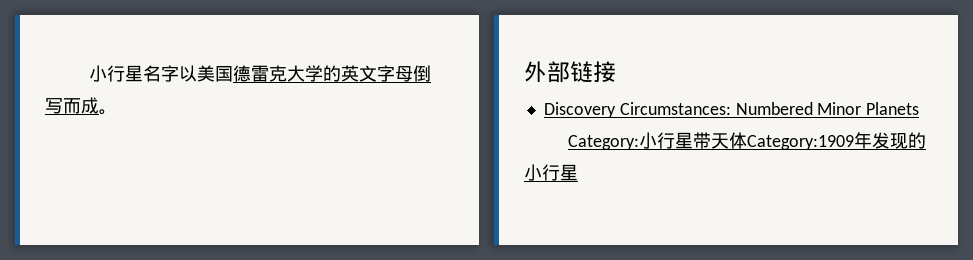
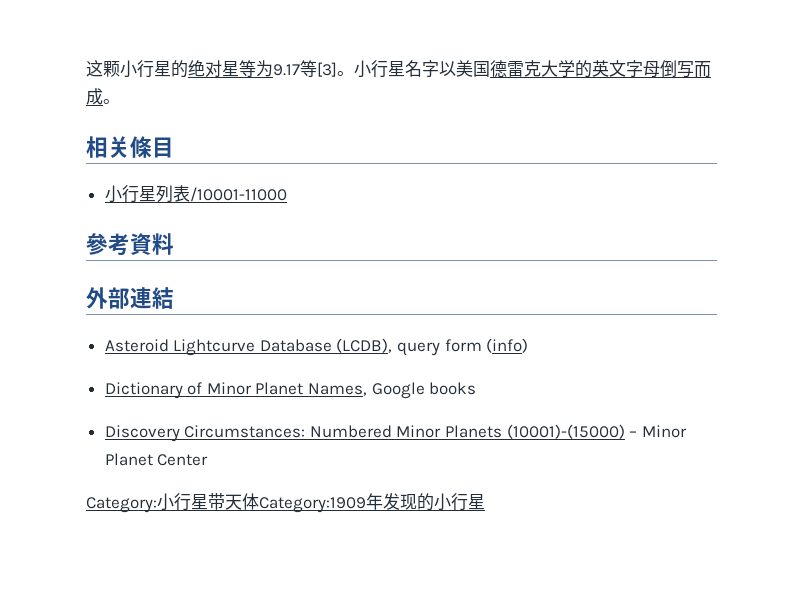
+ 这颗小行星的绝对星等为9.17等[3]。
- 外部链接
+ 相关條目
+ 小行星列表/10001-11000
+ 參考資料
+ 外部連結
+ Asteroid Lightcurve Database (LCDB), query form (info)
+ Dictionary of Minor Planet Names, Google books
- Discovery Circumstances: Numbered Minor Planets
+ Discovery Circumstances: Numbered Minor Planets (10001)-(15000) – Minor Planet Center

